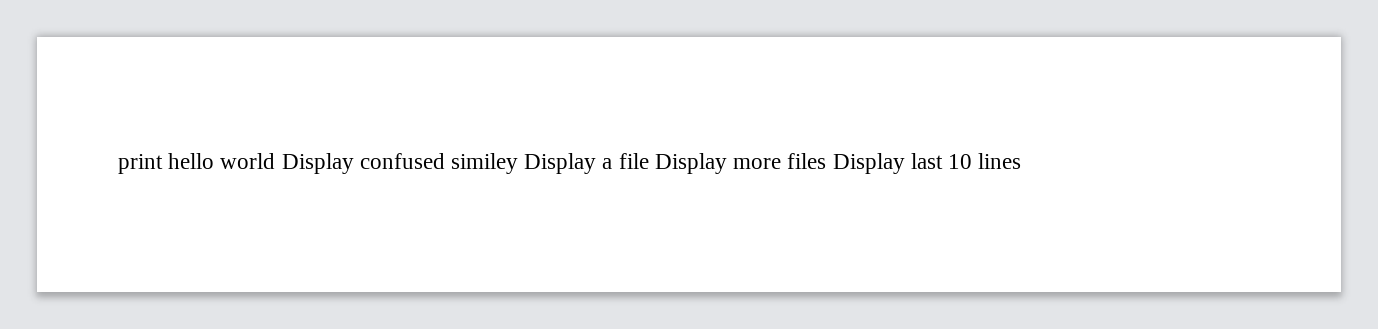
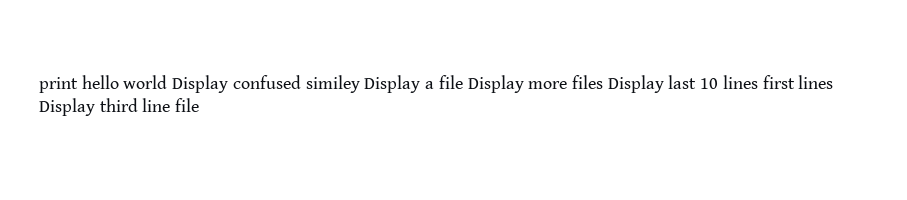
- print hello world Display confused similey Display a file Display more files Display last 10 lines
+ print hello world Display confused similey Display a file Display more files Display last 10 lines first lines Display third line file

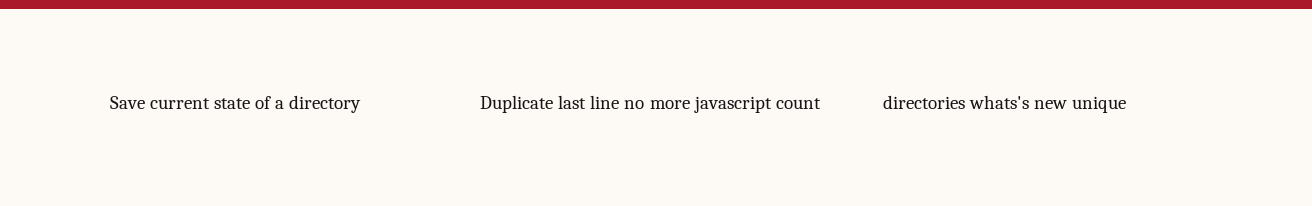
- print hello world Display confused similey Display a file Display more files Display last 10 lines first lines Display third line file
+ Save current state of a directory Duplicate last line no more javascript count directories whats's new unique

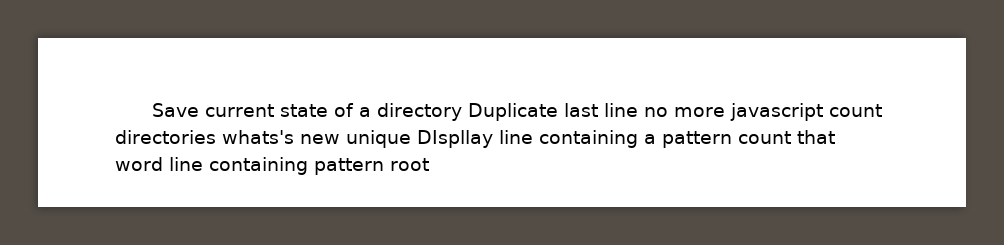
- Save current state of a directory Duplicate last line no more javascript count directories whats's new unique
+ Save current state of a directory Duplicate last line no more javascript count directories whats's new unique DIspllay line containing a pattern count that word line containing pattern root

